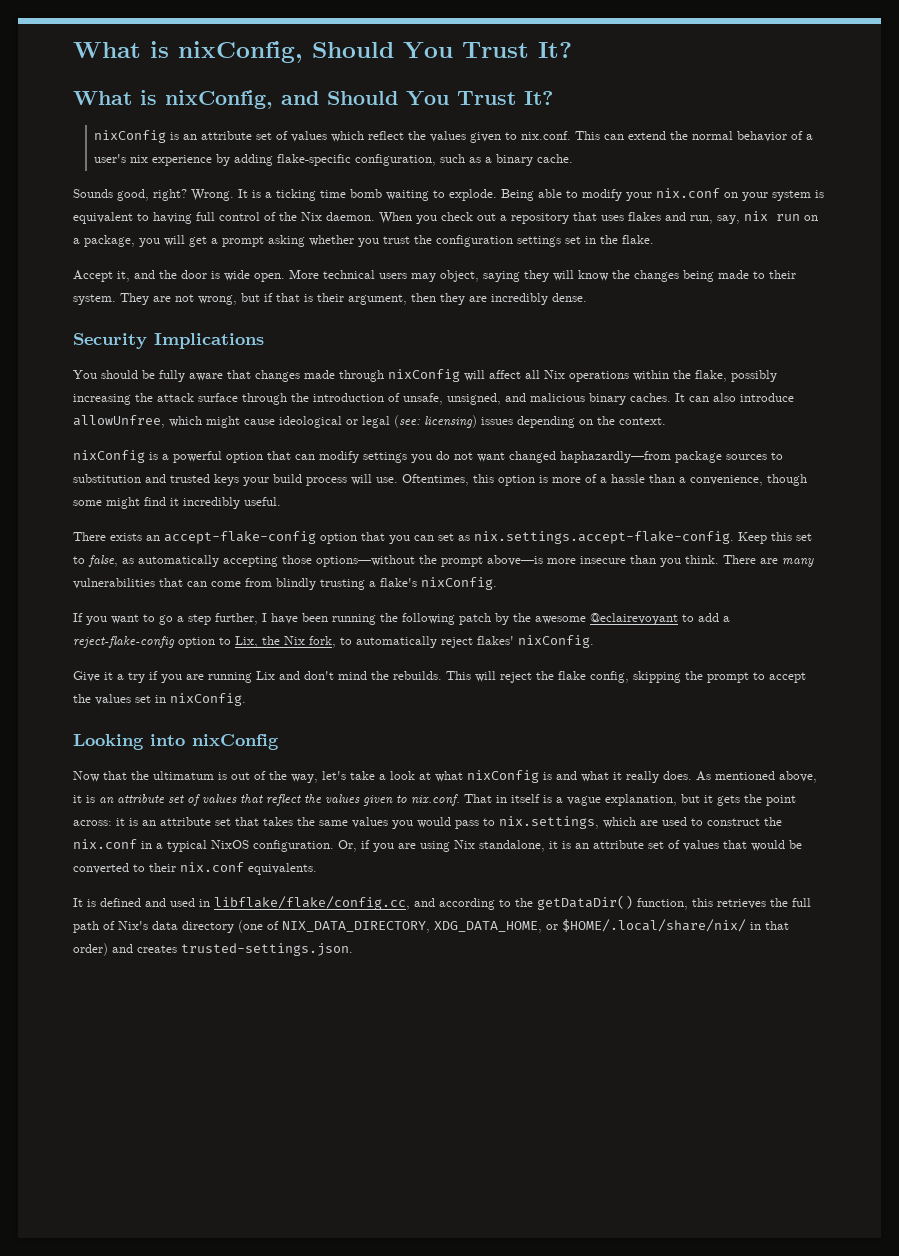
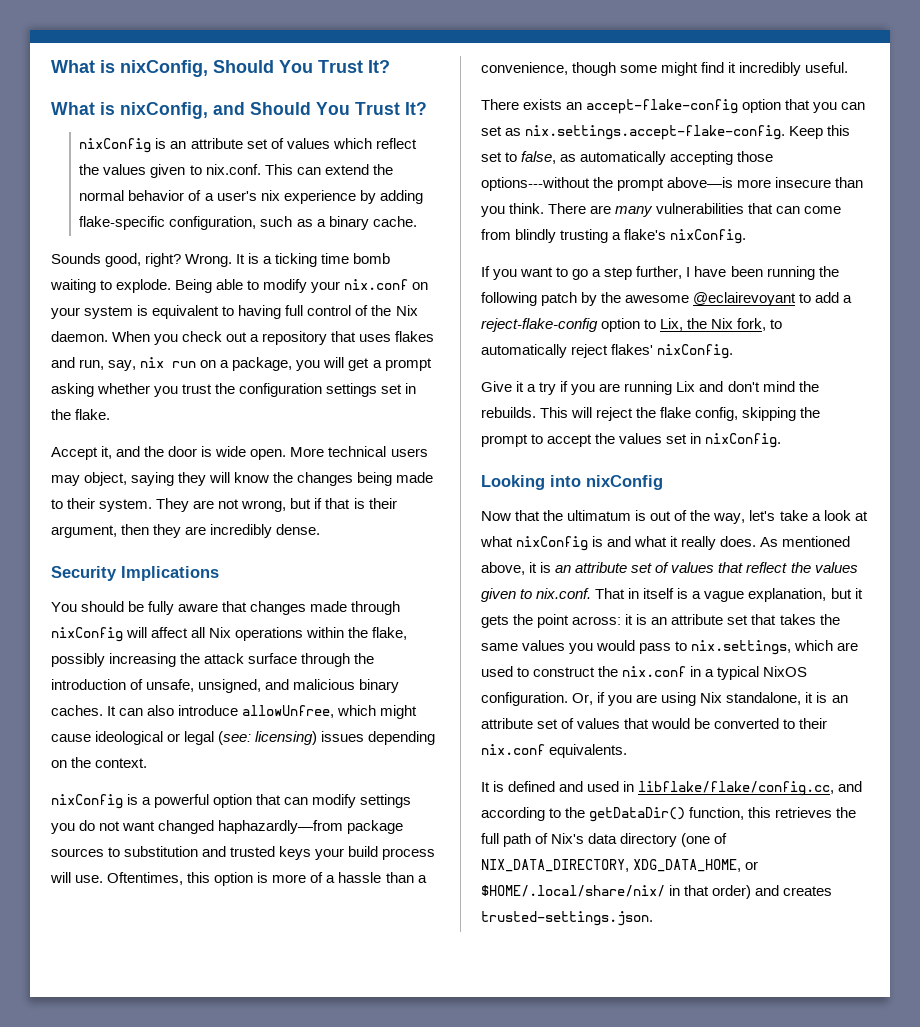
- There exists an accept-flake-config option that you can set as nix.settings.accept-flake-config. Keep this set to false, as automatically accepting those options—without the prompt above—is more insecure than you think.
+ There exists an accept-flake-config option that you can set as nix.settings.accept-flake-config. Keep this set to false, as automatically accepting those options---without the prompt above—is more insecure than you think.

